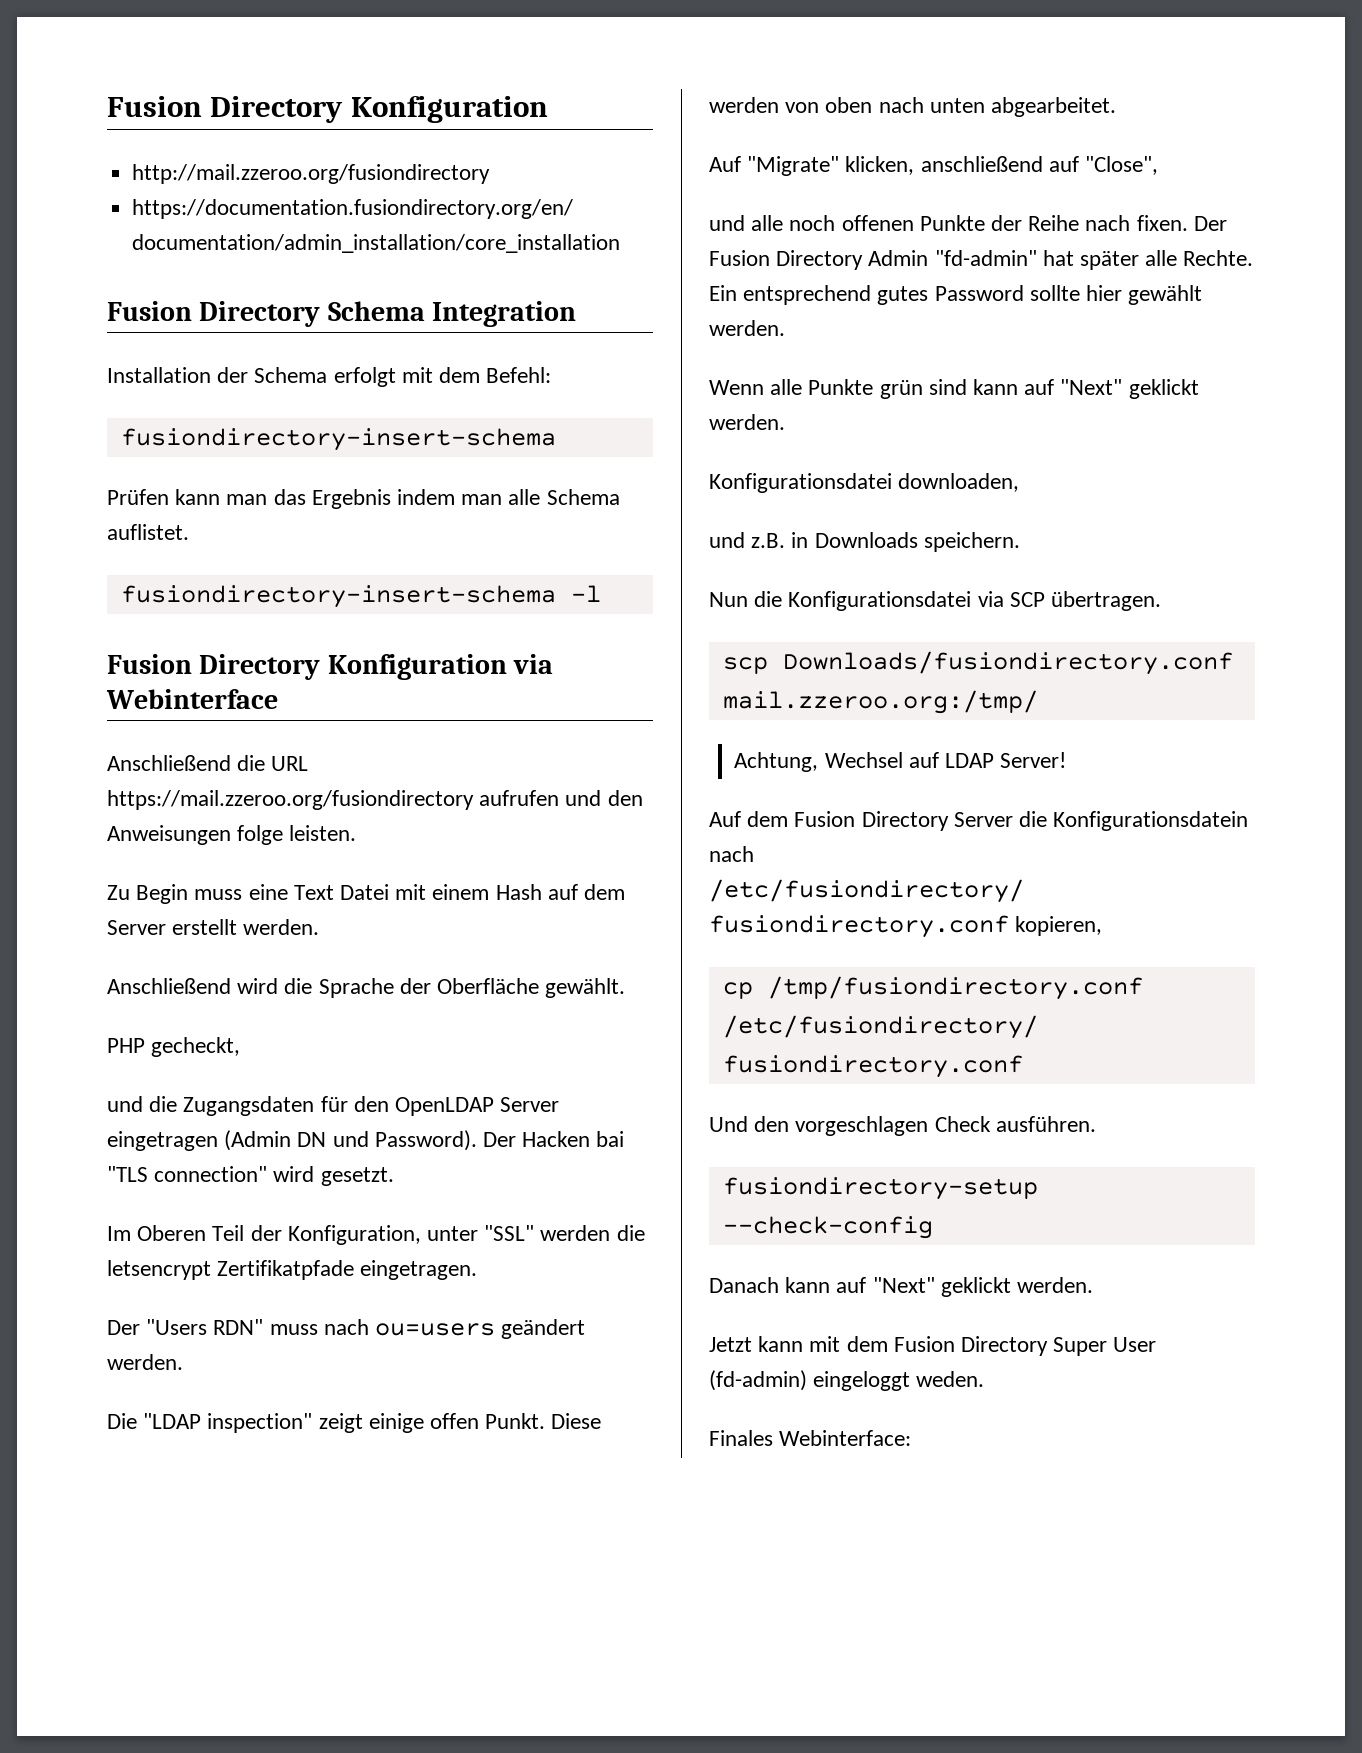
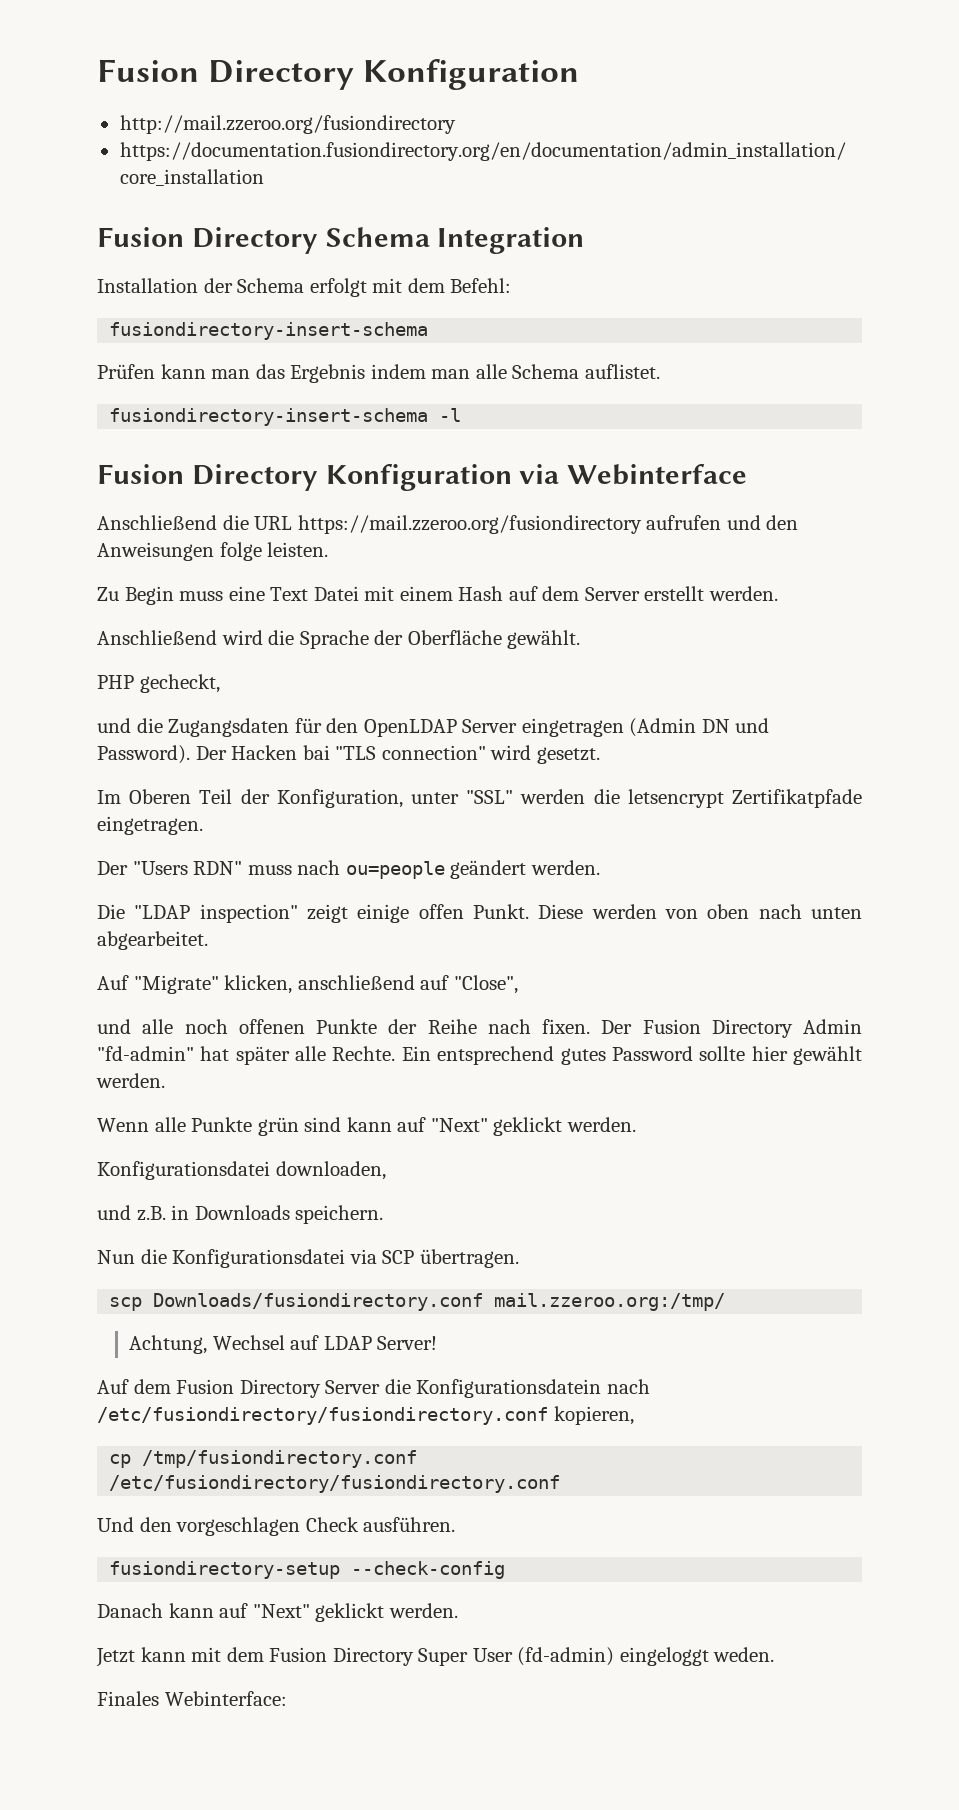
- Der "Users RDN" muss nach ou=users geändert werden.
+ Der "Users RDN" muss nach ou=people geändert werden.

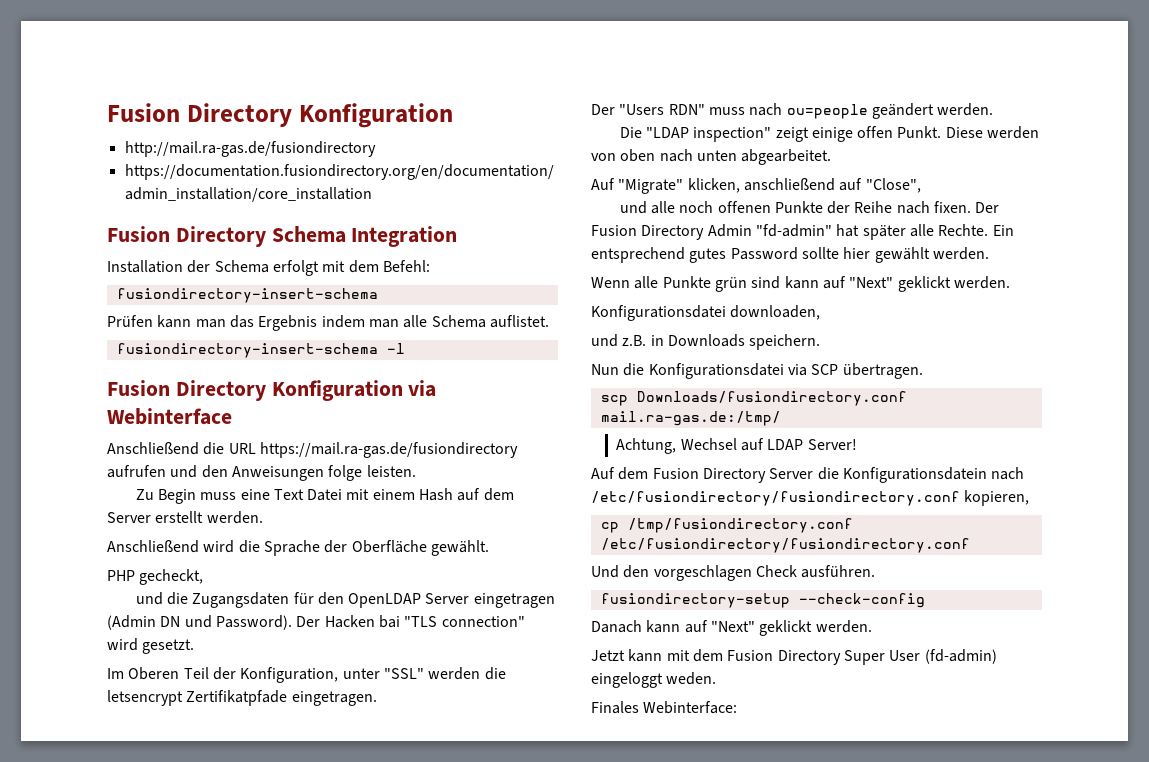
- http://mail.zzeroo.org/fusiondirectory
+ http://mail.ra-gas.de/fusiondirectory
- Anschließend die URL https://mail.zzeroo.org/fusiondirectory aufrufen und den Anweisungen folge leisten.
+ Anschließend die URL https://mail.ra-gas.de/fusiondirectory aufrufen und den Anweisungen folge leisten.
- scp Downloads/fusiondirectory.conf mail.zzeroo.org:/tmp/
+ scp Downloads/fusiondirectory.conf mail.ra-gas.de:/tmp/

